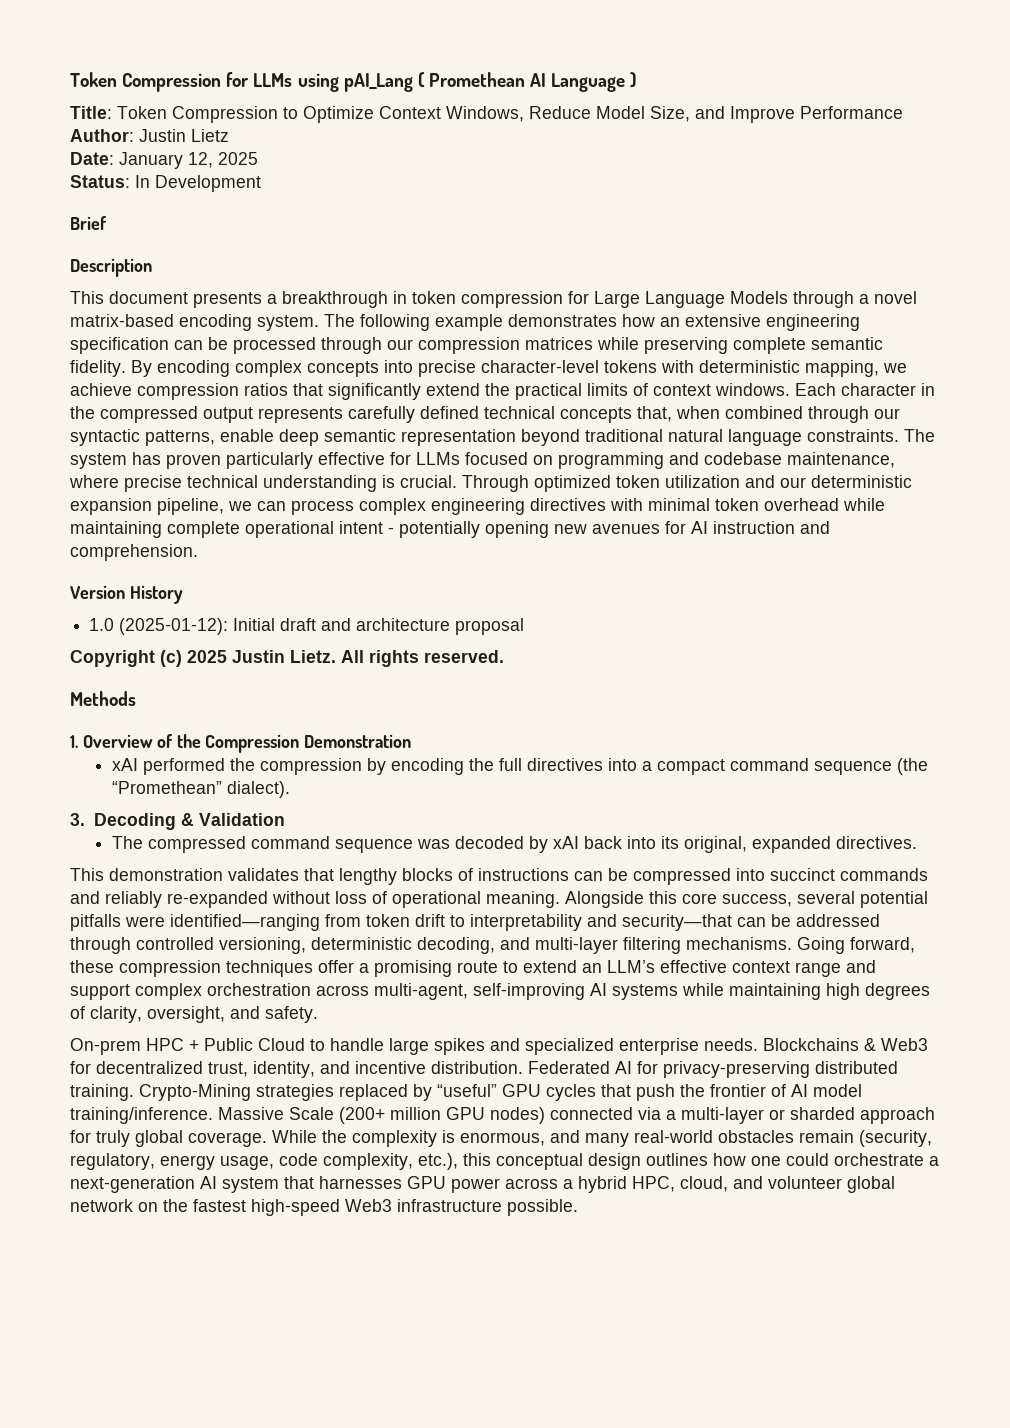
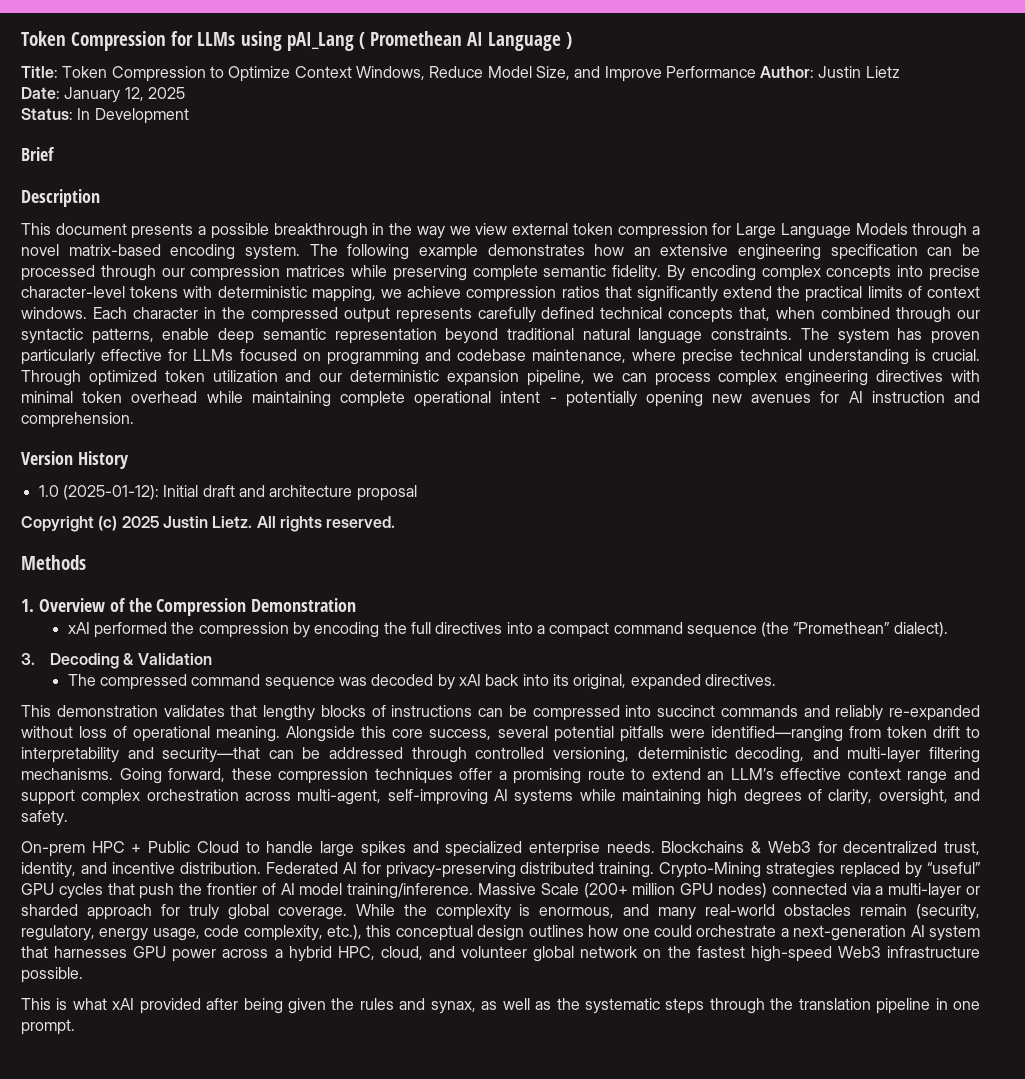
- This document presents a breakthrough in token compression for Large Language Models through a novel matrix-based encoding system.
+ This document presents a possible breakthrough in the way we view external token compression for Large Language Models through a novel matrix-based encoding system.
+ This is what xAI provided after being given the rules and synax, as well as the systematic steps through the translation pipeline in one prompt.

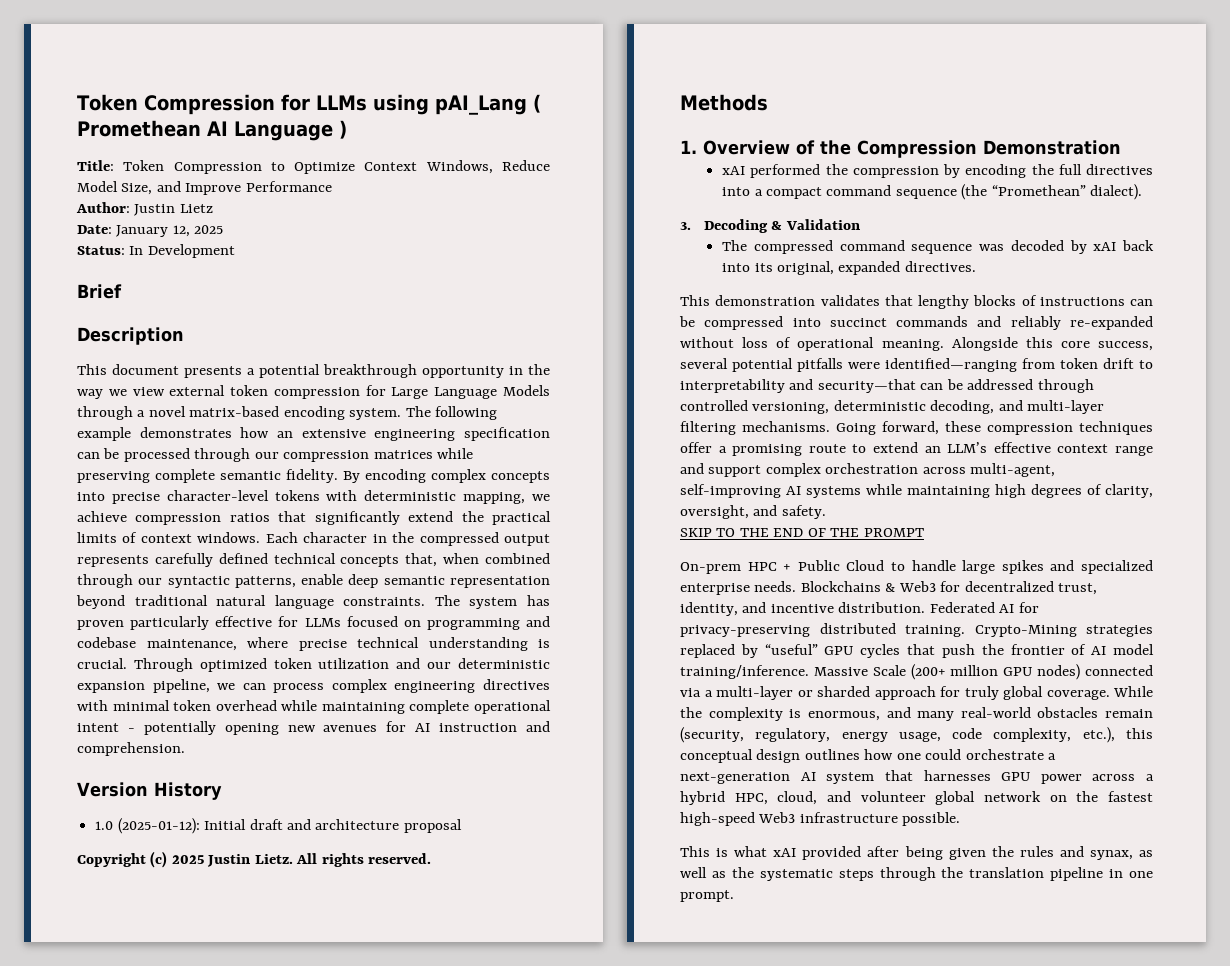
- Title: Token Compression to Optimize Context Windows, Reduce Model Size, and Improve Performance Author: Justin Lietz
+ Title: Token Compression to Optimize Context Windows, Reduce Model Size, and Improve Performance
+ Author: Justin Lietz
- This document presents a possible breakthrough in the way we view external token compression for Large Language Models through a novel matrix-based encoding system.
+ This document presents a potential breakthrough opportunity in the way we view external token compression for Large Language Models through a novel matrix-based encoding system.
+ SKIP TO THE END OF THE PROMPT

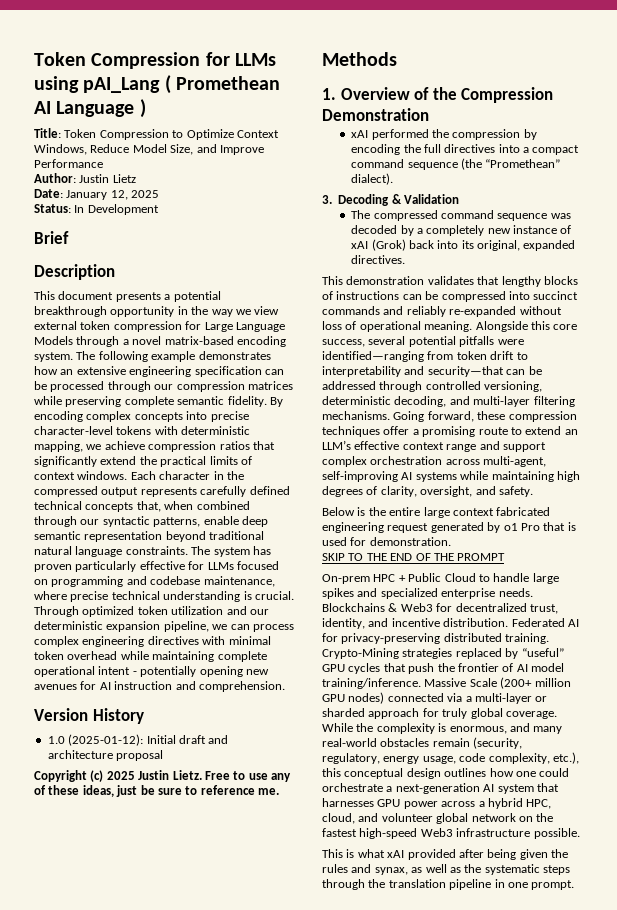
- All rights reserved.
+ Free to use any of these ideas, just be sure to reference me.
- The compressed command sequence was decoded by xAI back into its original, expanded directives.
+ The compressed command sequence was decoded by a completely new instance of xAI (Grok) back into its original, expanded directives.
+ Below is the entire large context fabricated engineering request generated by o1 Pro that is used for demonstration.

